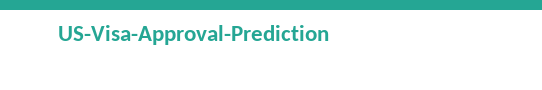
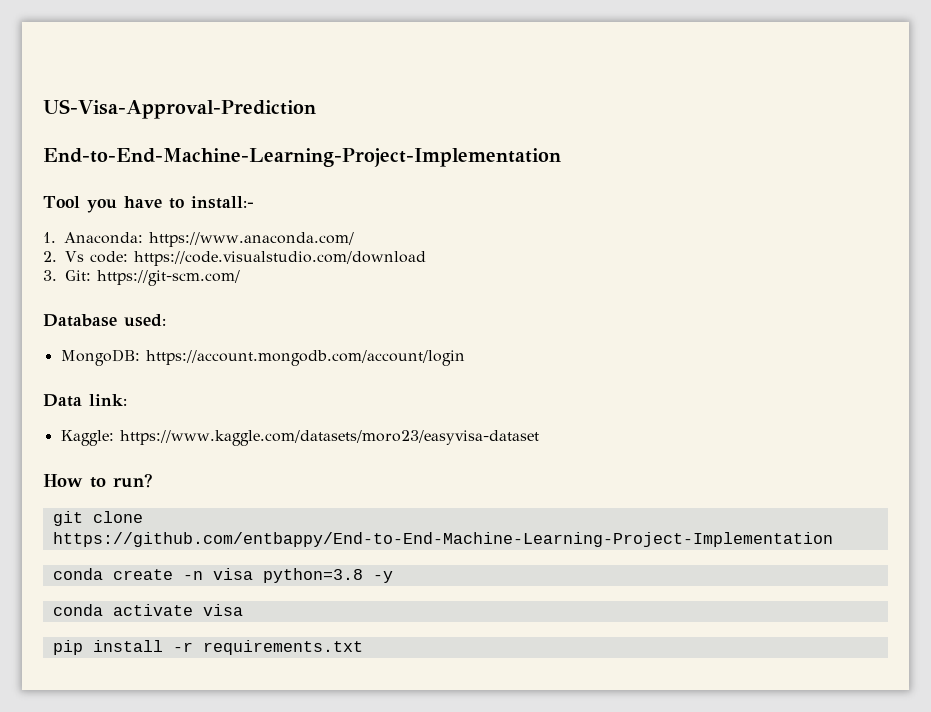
+ End-to-End-Machine-Learning-Project-Implementation
+ Tool you have to install:-
+ 1. Anaconda: https://www.anaconda.com/
+ 2. Vs code: https://code.visualstudio.com/download
+ 3. Git: https://git-scm.com/
+ Database used:
+ MongoDB: https://account.mongodb.com/account/login
+ Data link:
+ Kaggle: https://www.kaggle.com/datasets/moro23/easyvisa-dataset
+ How to run?
+ git clone https://github.com/entbappy/End-to-End-Machine-Learning-Project-Implementation
+ conda create -n visa python=3.8 -y
+ conda activate visa
+ pip install -r requirements.txt

